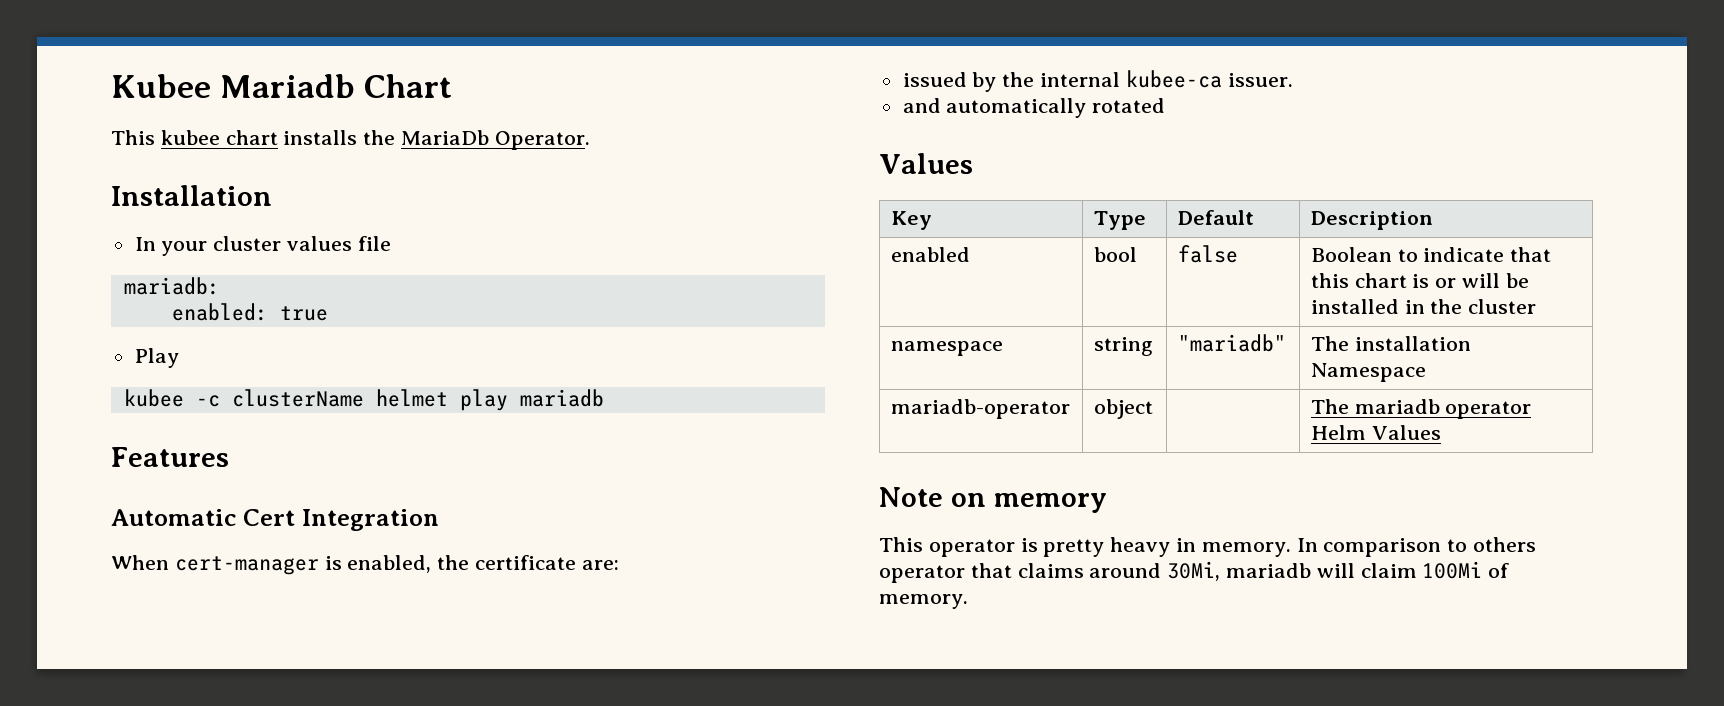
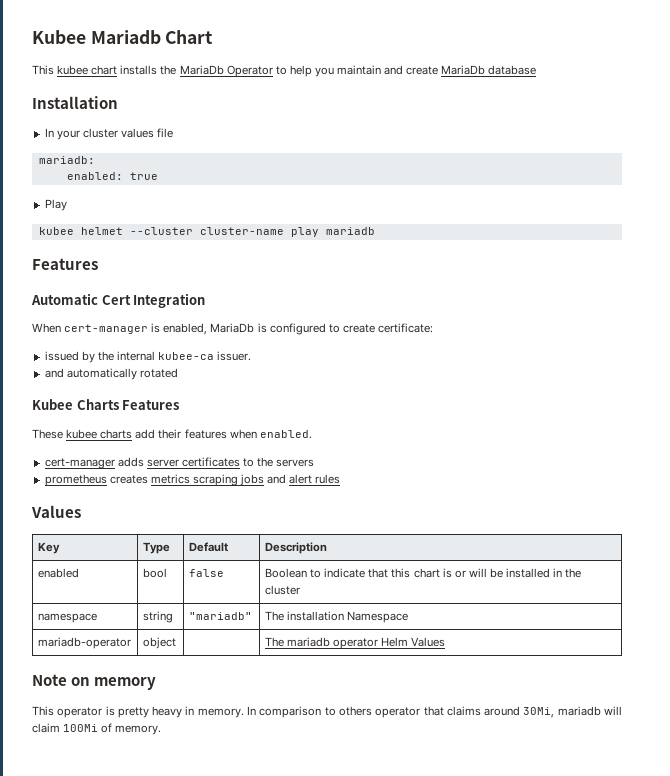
- This kubee chart installs the MariaDb Operator.
+ This kubee chart installs the MariaDb Operator to help you maintain and create MariaDb database
- kubee -c clusterName helmet play mariadb
+ kubee helmet --cluster cluster-name play mariadb
- When cert-manager is enabled, the certificate are:
+ When cert-manager is enabled, MariaDb is configured to create certificate:
+ Kubee Charts Features
+ These kubee charts add their features when enabled.
+ cert-manager adds server certificates to the servers
+ prometheus creates metrics scraping jobs and alert rules

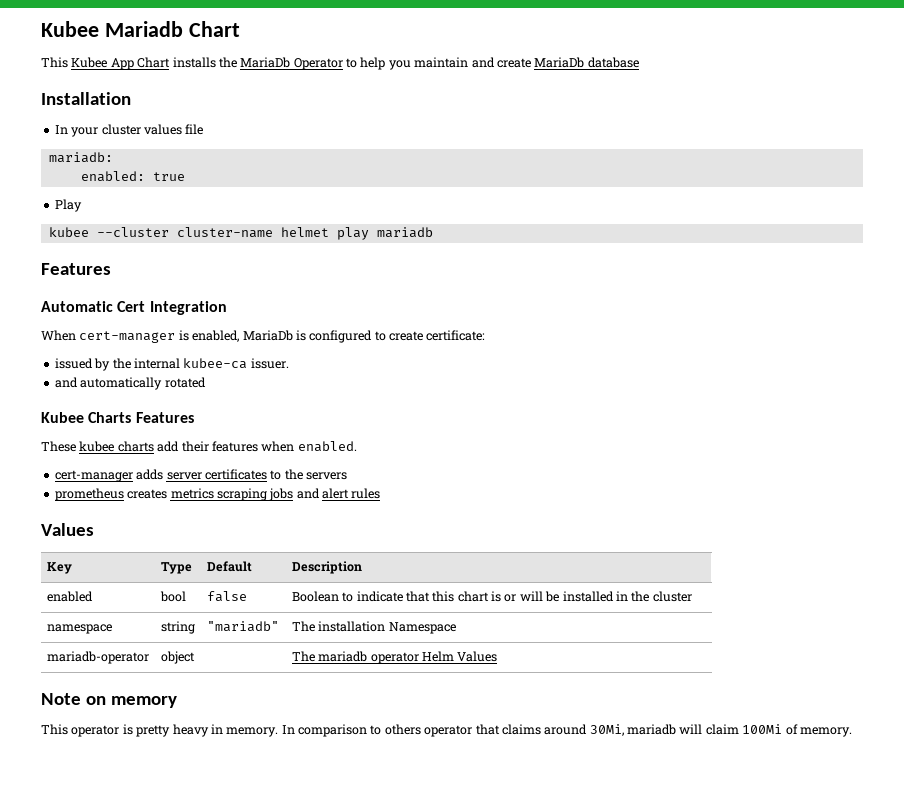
- This kubee chart installs the MariaDb Operator to help you maintain and create MariaDb database
+ This Kubee App Chart installs the MariaDb Operator to help you maintain and create MariaDb database
- kubee helmet --cluster cluster-name play mariadb
+ kubee --cluster cluster-name helmet play mariadb

